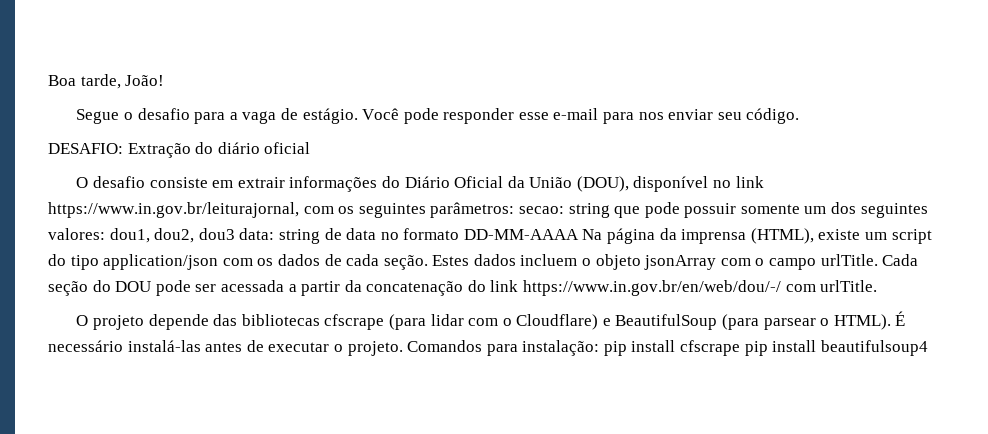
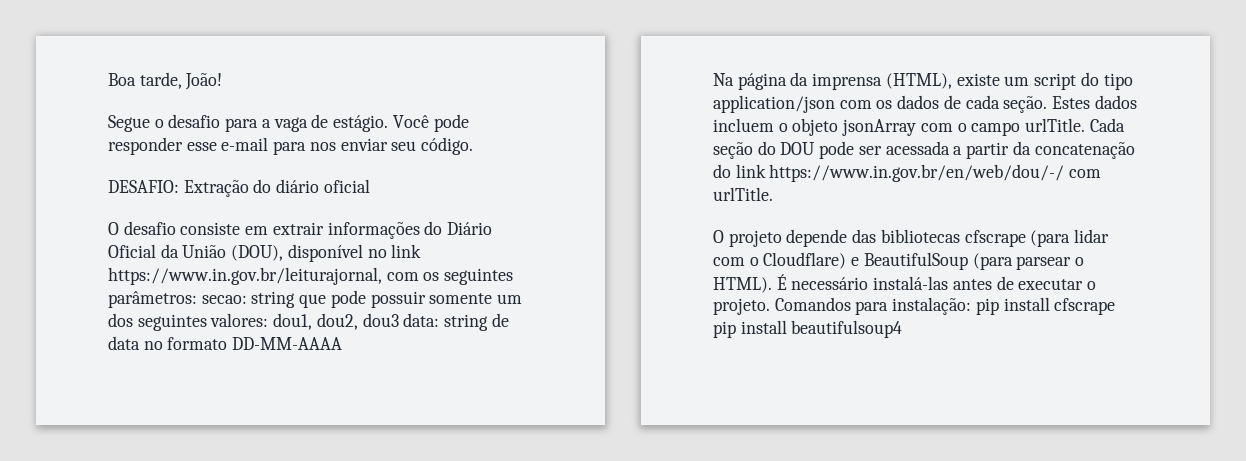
- O desafio consiste em extrair informações do Diário Oficial da União (DOU), disponível no link https://www.in.gov.br/leiturajornal, com os seguintes parâmetros: secao: string que pode possuir somente um dos seguintes valores: dou1, dou2, dou3 data: string de data no formato DD-MM-AAAA Na página da imprensa (HTML), existe um script do tipo application/json com os dados de cada seção.
+ O desafio consiste em extrair informações do Diário Oficial da União (DOU), disponível no link https://www.in.gov.br/leiturajornal, com os seguintes parâmetros: secao: string que pode possuir somente um dos seguintes valores: dou1, dou2, dou3 data: string de data no formato DD-MM-AAAA
+ Na página da imprensa (HTML), existe um script do tipo application/json com os dados de cada seção.

